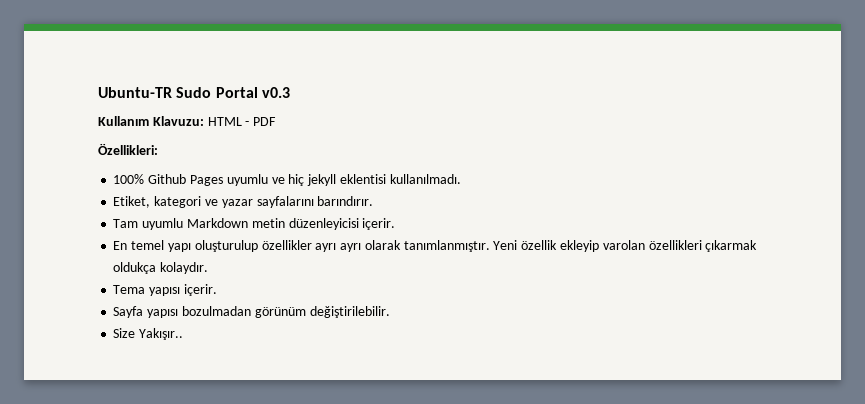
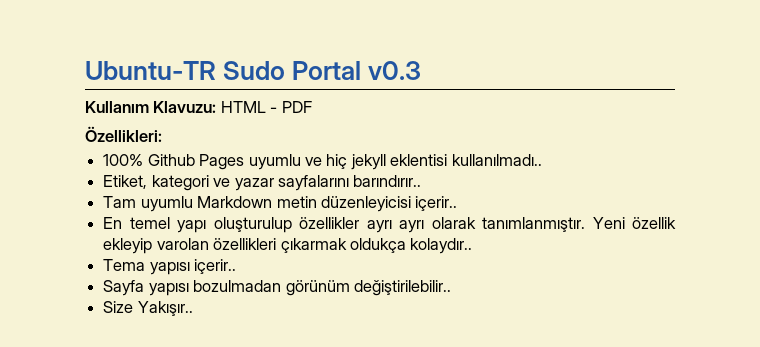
- 100% Github Pages uyumlu ve hiç jekyll eklentisi kullanılmadı.
+ 100% Github Pages uyumlu ve hiç jekyll eklentisi kullanılmadı..
- Etiket, kategori ve yazar sayfalarını barındırır.
+ Etiket, kategori ve yazar sayfalarını barındırır..
- Tam uyumlu Markdown metin düzenleyicisi içerir.
+ Tam uyumlu Markdown metin düzenleyicisi içerir..
- Yeni özellik ekleyip varolan özellikleri çıkarmak oldukça kolaydır.
+ Yeni özellik ekleyip varolan özellikleri çıkarmak oldukça kolaydır..
- Tema yapısı içerir.
+ Tema yapısı içerir..
- Sayfa yapısı bozulmadan görünüm değiştirilebilir.
+ Sayfa yapısı bozulmadan görünüm değiştirilebilir..

